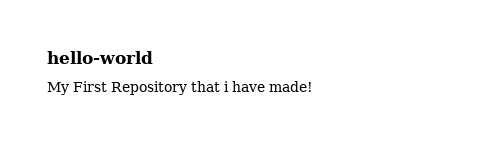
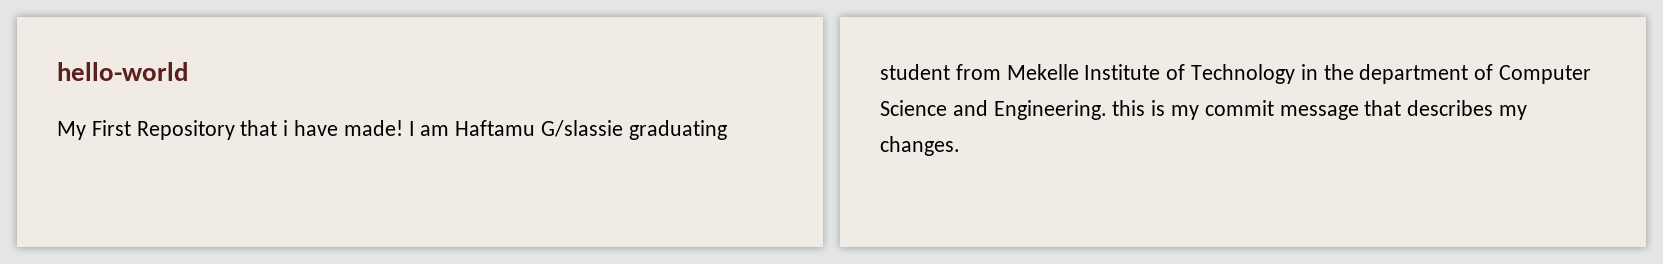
+ I am Haftamu G/slassie graduating student from Mekelle Institute of Technology in the department of Computer Science and Engineering. this is my commit message that describes my changes.

